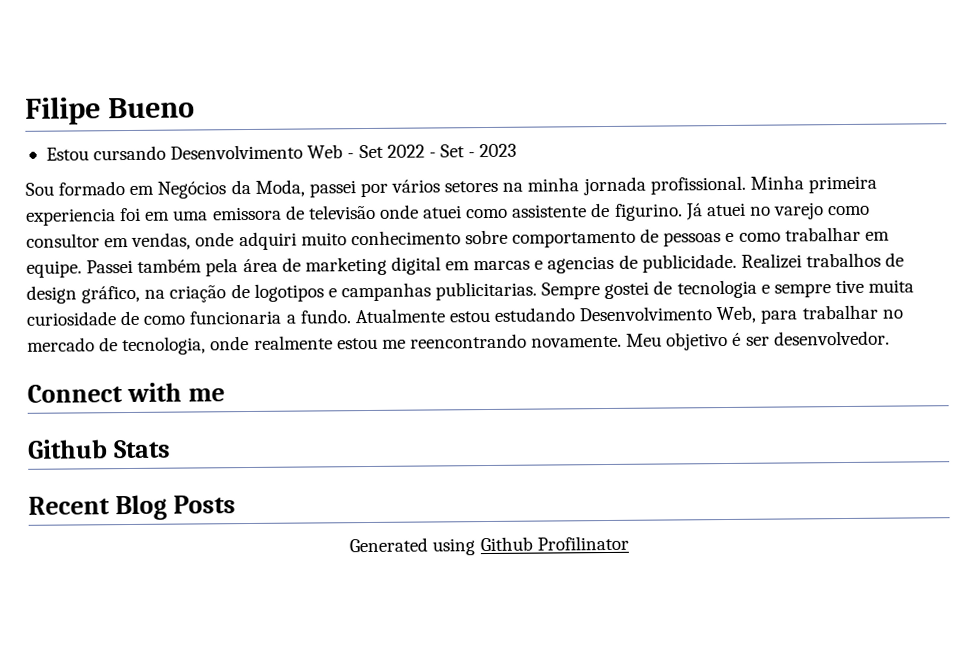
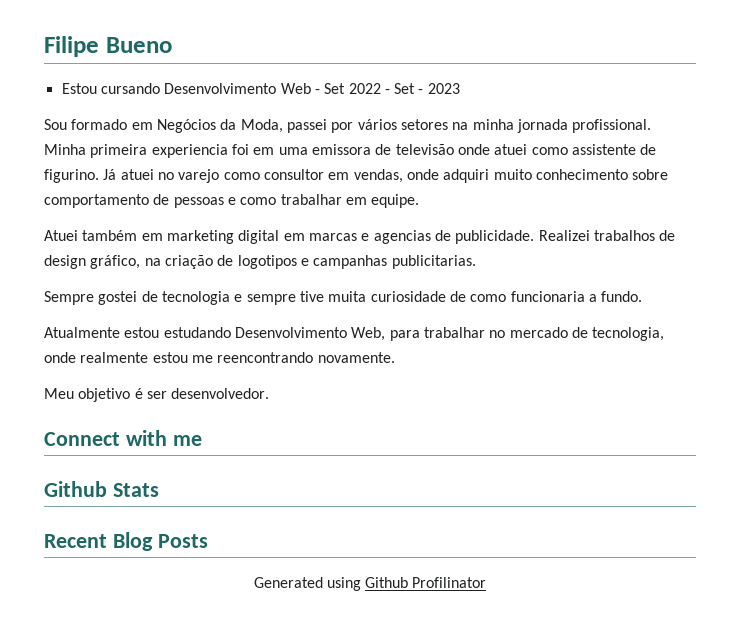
- Já atuei no varejo como consultor em vendas, onde adquiri muito conhecimento sobre comportamento de pessoas e como trabalhar em equipe. Passei também pela área de marketing digital em marcas e agencias de publicidade.
+ Já atuei no varejo como consultor em vendas, onde adquiri muito conhecimento sobre comportamento de pessoas e como trabalhar em equipe.
+ Atuei também em marketing digital em marcas e agencias de publicidade.
- Realizei trabalhos de design gráfico, na criação de logotipos e campanhas publicitarias. Sempre gostei de tecnologia e sempre tive muita curiosidade de como funcionaria a fundo. Atualmente estou estudando Desenvolvimento Web, para trabalhar no mercado de tecnologia, onde realmente estou me reencontrando novamente. Meu objetivo é ser desenvolvedor.
+ Realizei trabalhos de design gráfico, na criação de logotipos e campanhas publicitarias.
+ Sempre gostei de tecnologia e sempre tive muita curiosidade de como funcionaria a fundo.
+ Atualmente estou estudando Desenvolvimento Web, para trabalhar no mercado de tecnologia, onde realmente estou me reencontrando novamente.
+ Meu objetivo é ser desenvolvedor.

